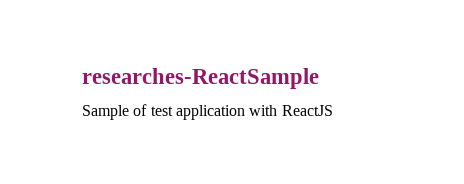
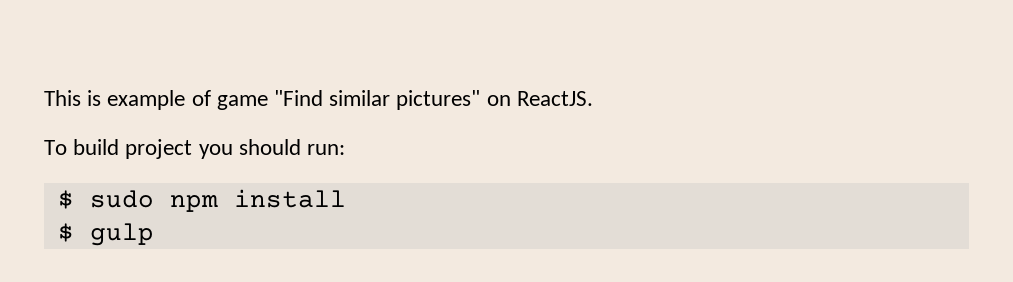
- researches-ReactSample
- Sample of test application with ReactJS
+ This is example of game "Find similar pictures" on ReactJS.
+ To build project you should run:
+ $ sudo npm install
+ $ gulp

